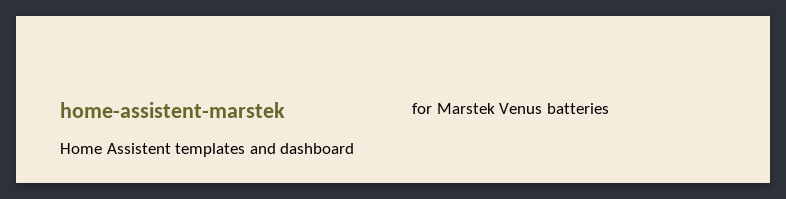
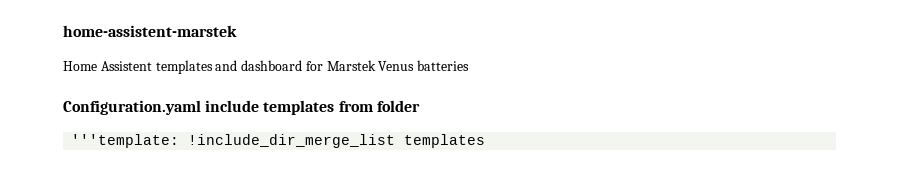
+ Configuration.yaml include templates from folder
+ '''template: !include_dir_merge_list templates

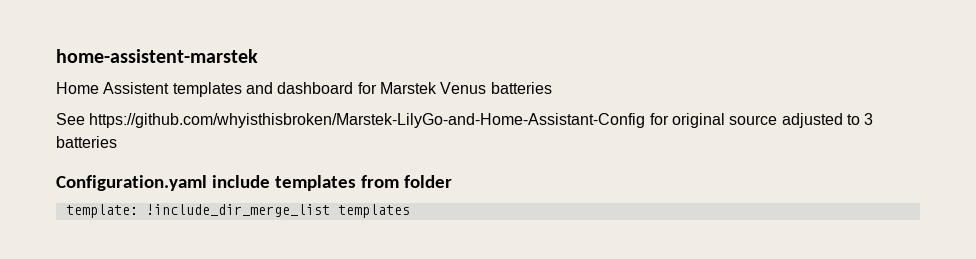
+ See https://github.com/whyisthisbroken/Marstek-LilyGo-and-Home-Assistant-Config for original source adjusted to 3 batteries
- '''template: !include_dir_merge_list templates
+ template: !include_dir_merge_list templates

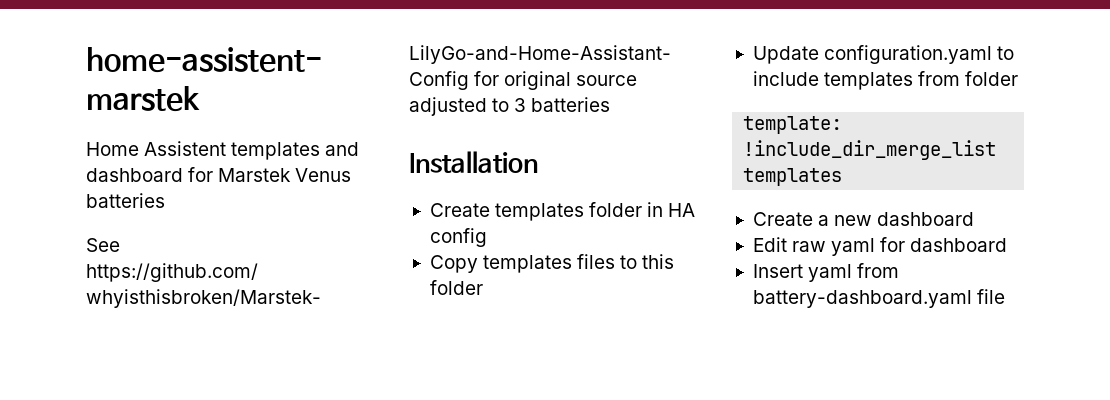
- Configuration.yaml include templates from folder
+ Installation
+ Create templates folder in HA config
+ Copy templates files to this folder
+ Update configuration.yaml to include templates from folder
+ Create a new dashboard
+ Edit raw yaml for dashboard
+ Insert yaml from battery-dashboard.yaml file

